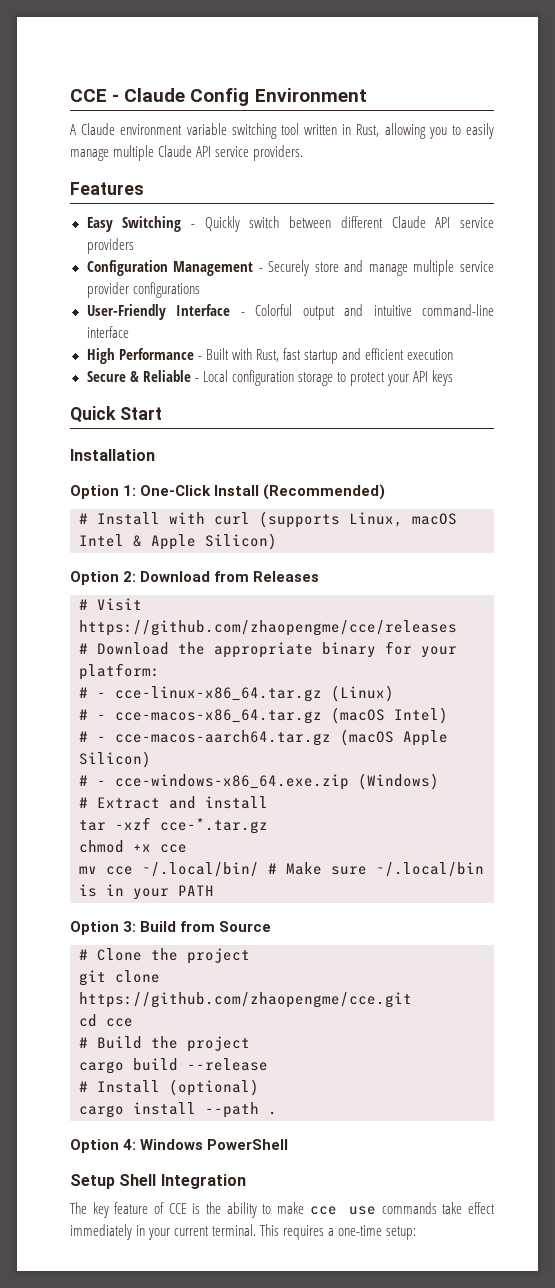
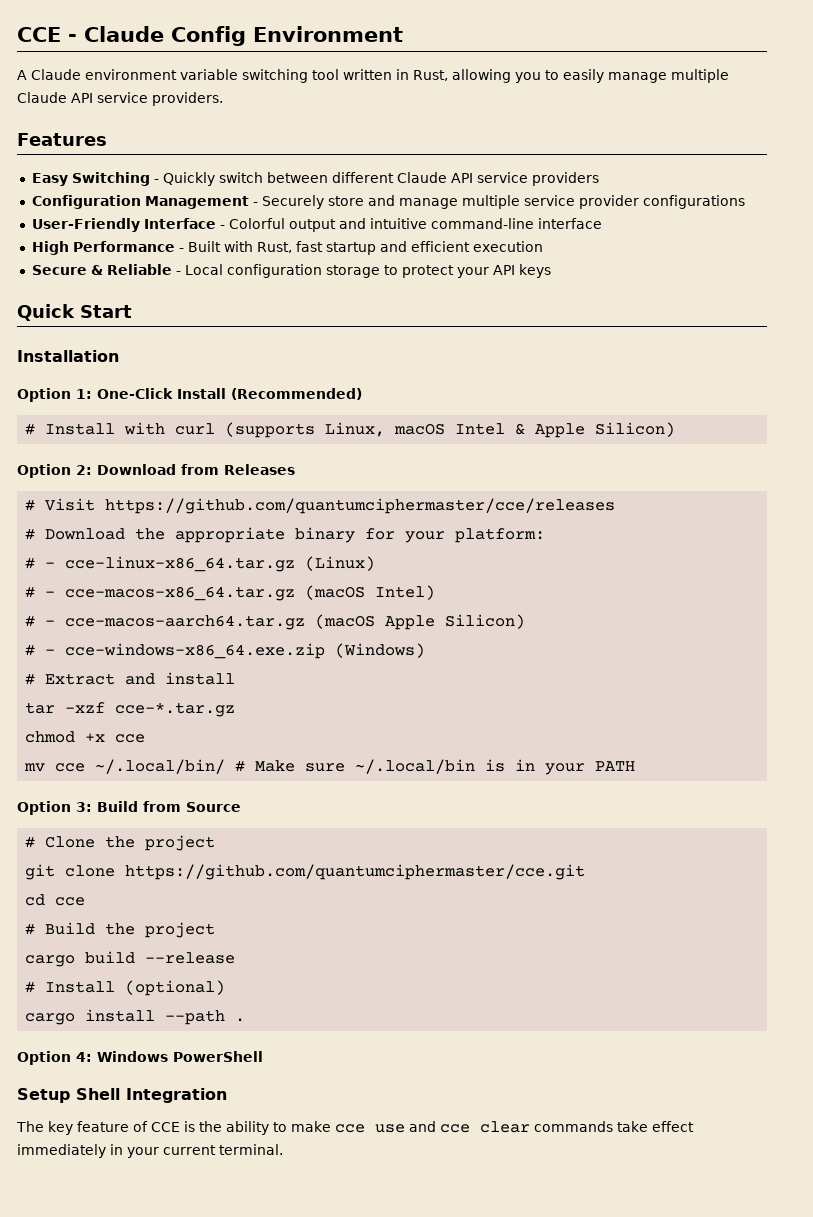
- # Visit https://github.com/zhaopengme/cce/releases
+ # Visit https://github.com/quantumciphermaster/cce/releases
- git clone https://github.com/zhaopengme/cce.git
+ git clone https://github.com/quantumciphermaster/cce.git
- The key feature of CCE is the ability to make cce use commands take effect immediately in your current terminal. This requires a one-time setup:
+ The key feature of CCE is the ability to make cce use and cce clear commands take effect immediately in your current terminal.

